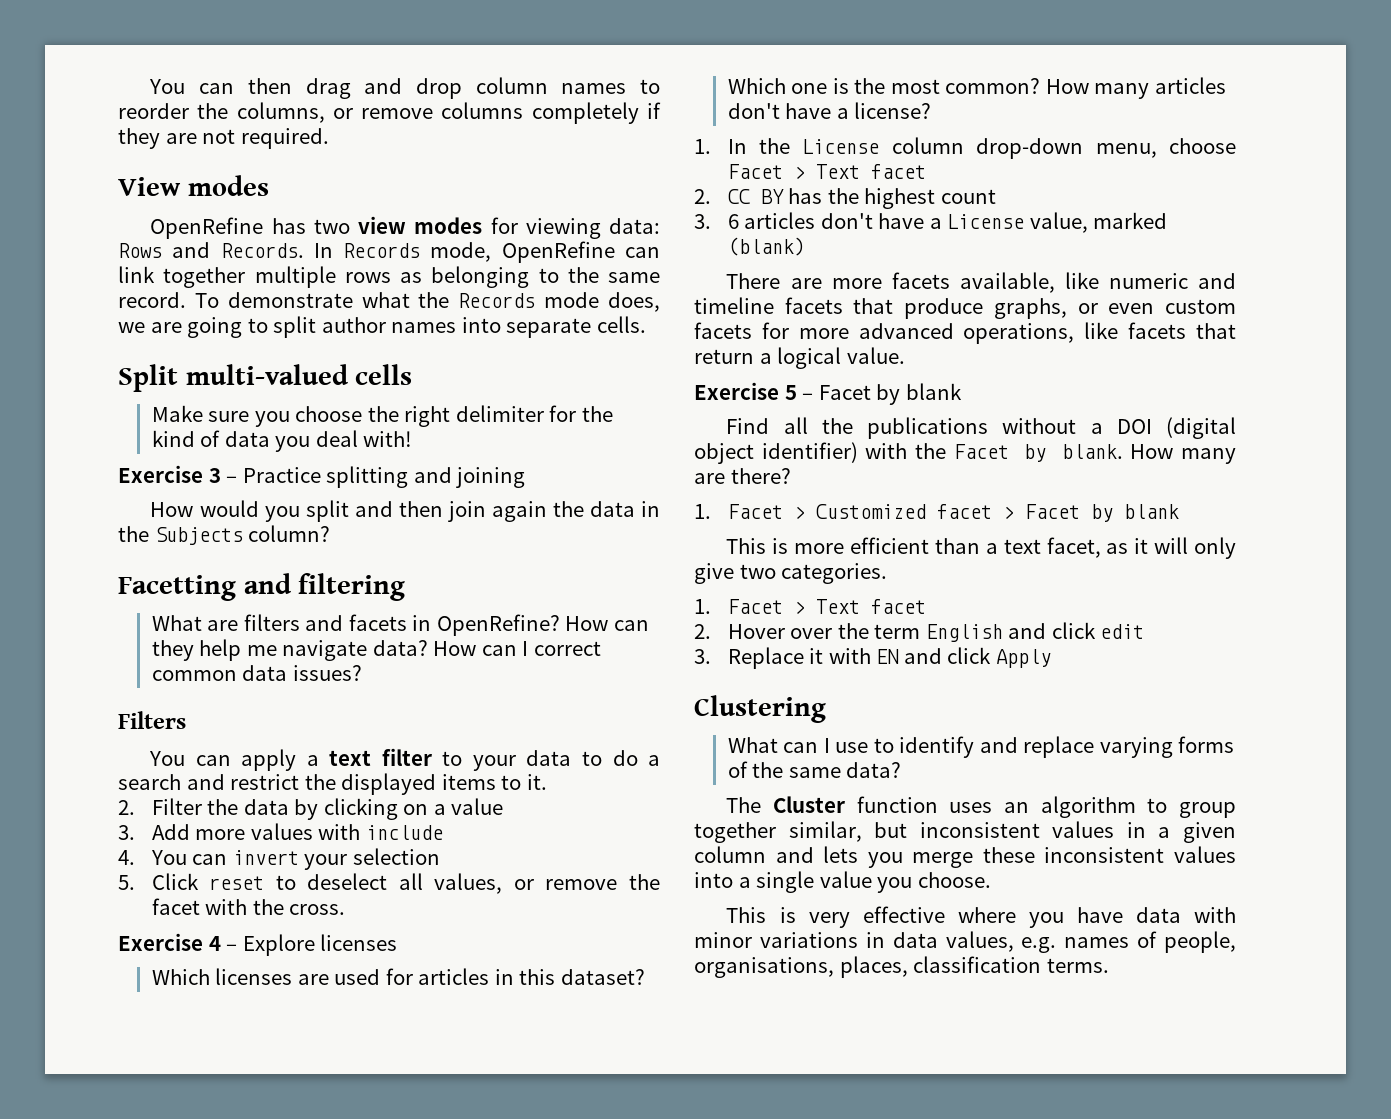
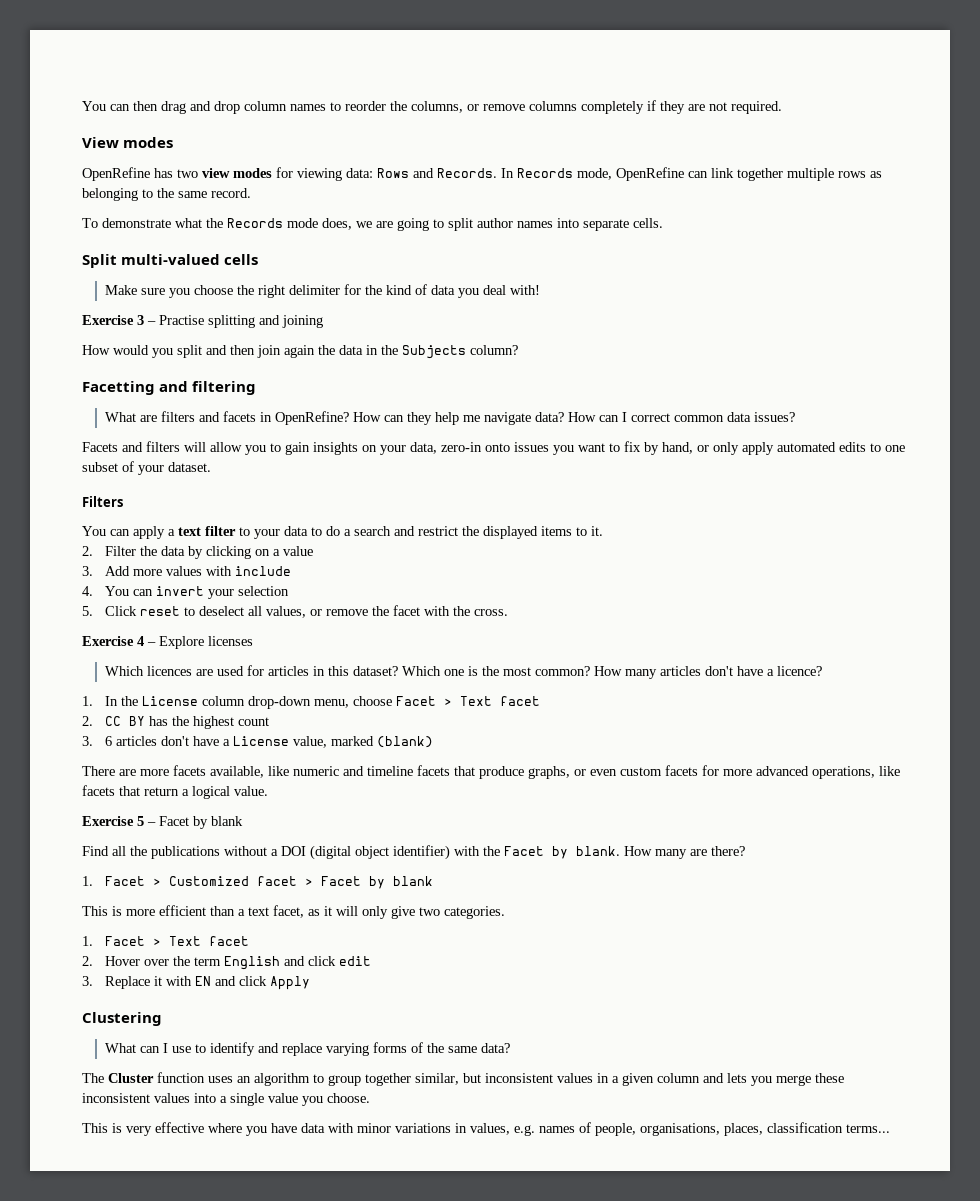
- In Records mode, OpenRefine can link together multiple rows as belonging to the same record. To demonstrate what the Records mode does, we are going to split author names into separate cells.
+ In Records mode, OpenRefine can link together multiple rows as belonging to the same record.
+ To demonstrate what the Records mode does, we are going to split author names into separate cells.
- Exercise 3 – Practice splitting and joining
+ Exercise 3 – Practise splitting and joining
+ Facets and filters will allow you to gain insights on your data, zero-in onto issues you want to fix by hand, or only apply automated edits to one subset of your dataset.
- Which licenses are used for articles in this dataset?
+ Which licences are used for articles in this dataset?
- How many articles don't have a license?
+ How many articles don't have a licence?
- This is very effective where you have data with minor variations in data values, e.g. names of people, organisations, places, classification terms.
+ This is very effective where you have data with minor variations in values, e.g. names of people, organisations, places, classification terms...

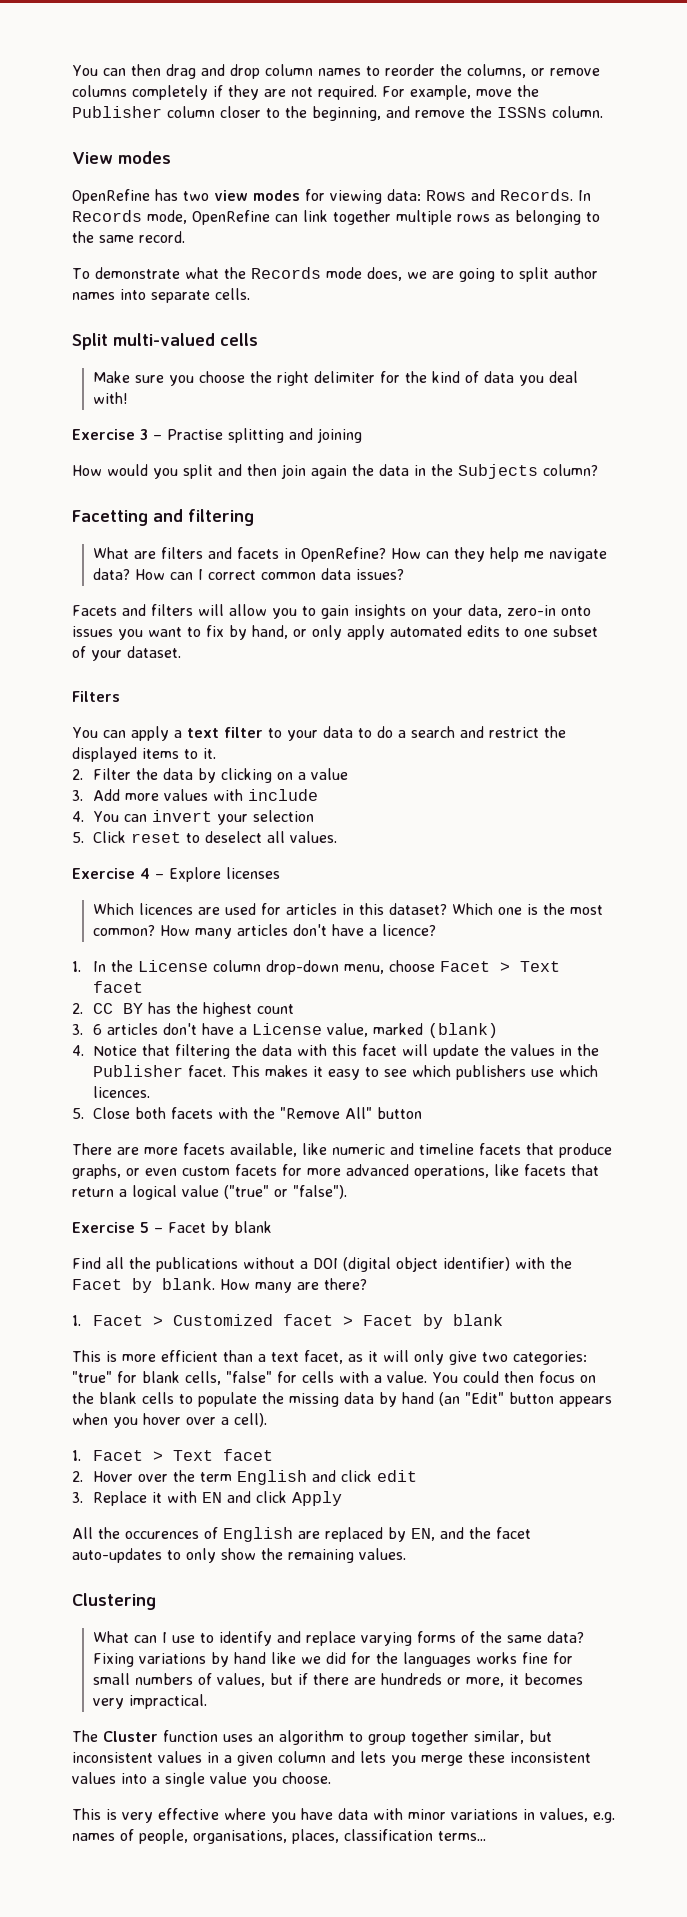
+ For example, move the Publisher column closer to the beginning, and remove the ISSNs column.
- 5. Click reset to deselect all values, or remove the facet with the cross.
+ 5. Click reset to deselect all values.
+ 4. Notice that filtering the data with this facet will update the values in the Publisher facet. This makes it easy to see which publishers use which licences.
+ 5. Close both facets with the "Remove All" button
- There are more facets available, like numeric and timeline facets that produce graphs, or even custom facets for more advanced operations, like facets that return a logical value.
+ There are more facets available, like numeric and timeline facets that produce graphs, or even custom facets for more advanced operations, like facets that return a logical value ("true" or "false").
- This is more efficient than a text facet, as it will only give two categories.
+ This is more efficient than a text facet, as it will only give two categories: "true" for blank cells, "false" for cells with a value. You could then focus on the blank cells to populate the missing data by hand (an "Edit" button appears when you hover over a cell).
+ All the occurences of English are replaced by EN, and the facet auto-updates to only show the remaining values.
+ Fixing variations by hand like we did for the languages works fine for small numbers of values, but if there are hundreds or more, it becomes very impractical.

